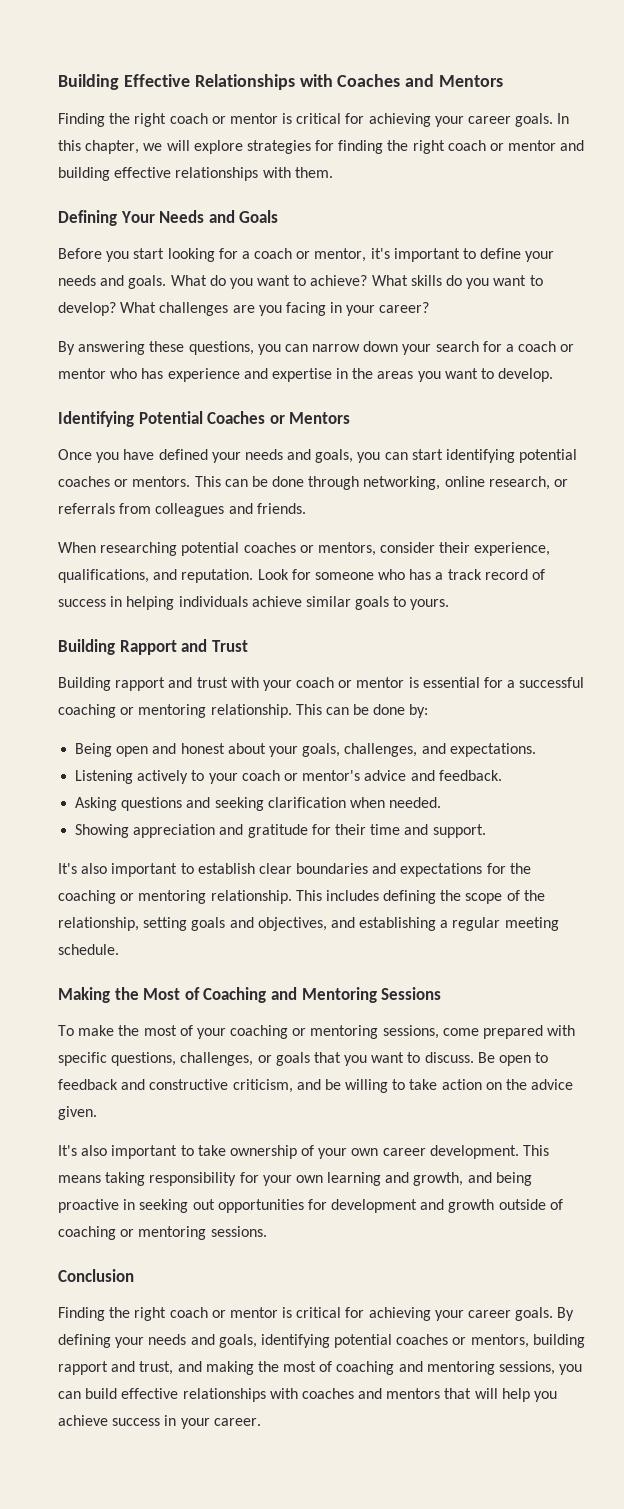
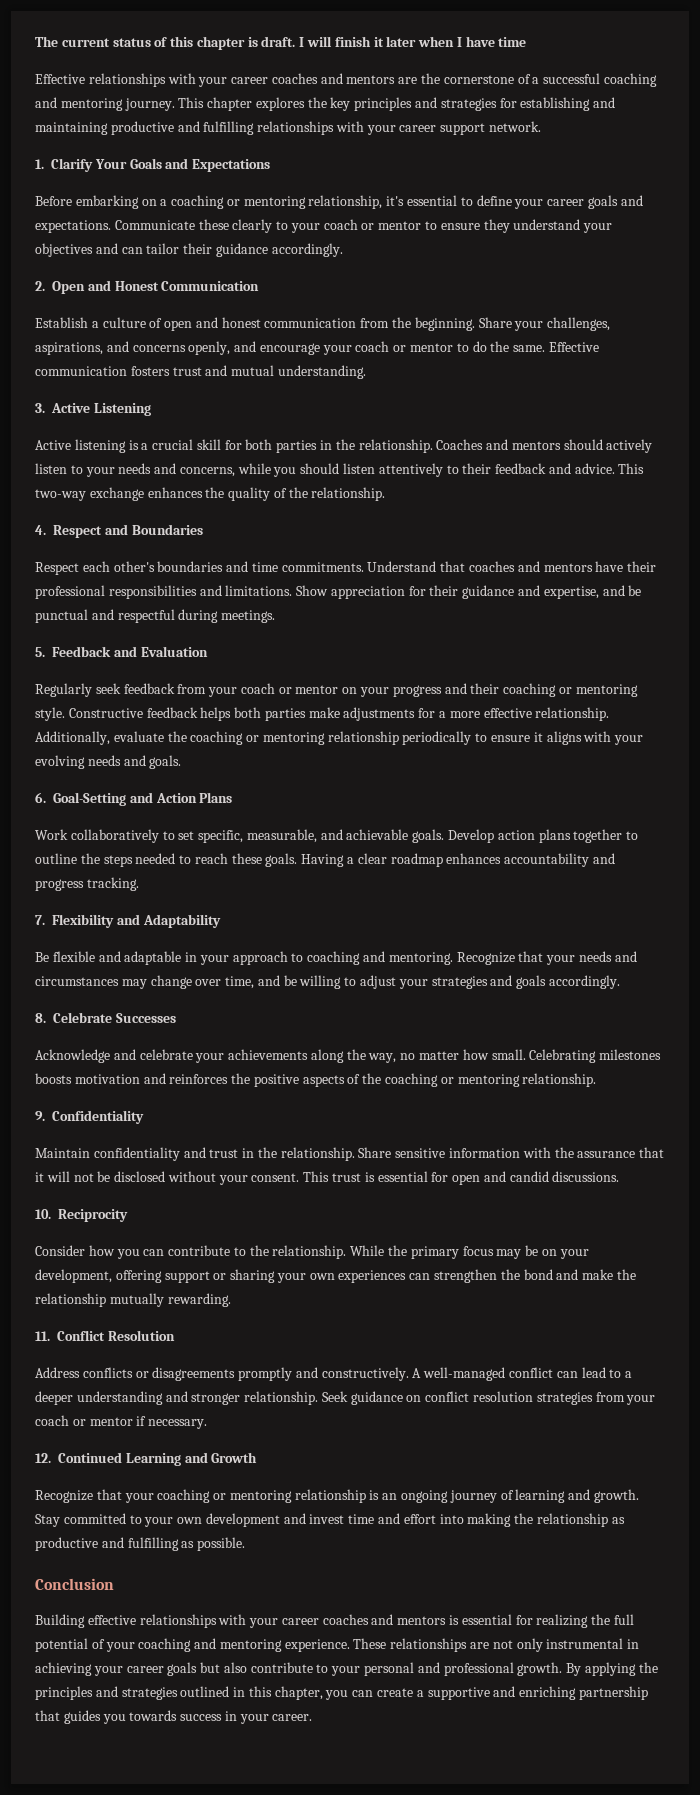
- Building Effective Relationships with Coaches and Mentors
- Finding the right coach or mentor is critical for achieving your career goals. In this chapter, we will explore strategies for finding the right coach or mentor and building effective relationships with them.
- Defining Your Needs and Goals
- Before you start looking for a coach or mentor, it's important to define your needs and goals. What do you want to achieve? What skills do you want to develop? What challenges are you facing in your career?
- By answering these questions, you can narrow down your search for a coach or mentor who has experience and expertise in the areas you want to develop.
- Identifying Potential Coaches or Mentors
- Once you have defined your needs and goals, you can start identifying potential coaches or mentors. This can be done through networking, online research, or referrals from colleagues and friends.
- When researching potential coaches or mentors, consider their experience, qualifications, and reputation. Look for someone who has a track record of success in helping individuals achieve similar goals to yours.
- Building Rapport and Trust
- Building rapport and trust with your coach or mentor is essential for a successful coaching or mentoring relationship. This can be done by:
- Being open and honest about your goals, challenges, and expectations.
- Listening actively to your coach or mentor's advice and feedback.
- Asking questions and seeking clarification when needed.
- Showing appreciation and gratitude for their time and support.
- It's also important to establish clear boundaries and expectations for the coaching or mentoring relationship. This includes defining the scope of the relationship, setting goals and objectives, and establishing a regular meeting schedule.
- Making the Most of Coaching and Mentoring Sessions
- To make the most of your coaching or mentoring sessions, come prepared with specific questions, challenges, or goals that you want to discuss. Be open to feedback and constructive criticism, and be willing to take action on the advice given.
- It's also important to take ownership of your own career development. This means taking responsibility for your own learning and growth, and being proactive in seeking out opportunities for development and growth outside of coaching or mentoring sessions.
+ The current status of this chapter is draft. I will finish it later when I have time
+ Effective relationships with your career coaches and mentors are the cornerstone of a successful coaching and mentoring journey. This chapter explores the key principles and strategies for establishing and maintaining productive and fulfilling relationships with your career support network.
+ 1. Clarify Your Goals and Expectations
+ Before embarking on a coaching or mentoring relationship, it's essential to define your career goals and expectations. Communicate these clearly to your coach or mentor to ensure they understand your objectives and can tailor their guidance accordingly.
+ 2. Open and Honest Communication
+ Establish a culture of open and honest communication from the beginning. Share your challenges, aspirations, and concerns openly, and encourage your coach or mentor to do the same. Effective communication fosters trust and mutual understanding.
+ 3. Active Listening
+ Active listening is a crucial skill for both parties in the relationship. Coaches and mentors should actively listen to your needs and concerns, while you should listen attentively to their feedback and advice. This two-way exchange enhances the quality of the relationship.
+ 4. Respect and Boundaries
+ Respect each other's boundaries and time commitments. Understand that coaches and mentors have their professional responsibilities and limitations. Show appreciation for their guidance and expertise, and be punctual and respectful during meetings.
+ 5. Feedback and Evaluation
+ Regularly seek feedback from your coach or mentor on your progress and their coaching or mentoring style. Constructive feedback helps both parties make adjustments for a more effective relationship. Additionally, evaluate the coaching or mentoring relationship periodically to ensure it aligns with your evolving needs and goals.
+ 6. Goal-Setting and Action Plans
+ Work collaboratively to set specific, measurable, and achievable goals. Develop action plans together to outline the steps needed to reach these goals. Having a clear roadmap enhances accountability and progress tracking.
+ 7. Flexibility and Adaptability
+ Be flexible and adaptable in your approach to coaching and mentoring. Recognize that your needs and circumstances may change over time, and be willing to adjust your strategies and goals accordingly.
+ 8. Celebrate Successes
+ Acknowledge and celebrate your achievements along the way, no matter how small. Celebrating milestones boosts motivation and reinforces the positive aspects of the coaching or mentoring relationship.
+ 9. Confidentiality
+ Maintain confidentiality and trust in the relationship. Share sensitive information with the assurance that it will not be disclosed without your consent. This trust is essential for open and candid discussions.
+ 10. Reciprocity
+ Consider how you can contribute to the relationship. While the primary focus may be on your development, offering support or sharing your own experiences can strengthen the bond and make the relationship mutually rewarding.
+ 11. Conflict Resolution
+ Address conflicts or disagreements promptly and constructively. A well-managed conflict can lead to a deeper understanding and stronger relationship. Seek guidance on conflict resolution strategies from your coach or mentor if necessary.
+ 12. Continued Learning and Growth
+ Recognize that your coaching or mentoring relationship is an ongoing journey of learning and growth. Stay committed to your own development and invest time and effort into making the relationship as productive and fulfilling as possible.
  Conclusion
- Finding the right coach or mentor is critical for achieving your career goals. By defining your needs and goals, identifying potential coaches or mentors, building rapport and trust, and making the most of coaching and mentoring sessions, you can build effective relationships with coaches and mentors that will help you achieve success in your career.
+ Building effective relationships with your career coaches and mentors is essential for realizing the full potential of your coaching and mentoring experience. These relationships are not only instrumental in achieving your career goals but also contribute to your personal and professional growth. By applying the principles and strategies outlined in this chapter, you can create a supportive and enriching partnership that guides you towards success in your career.

